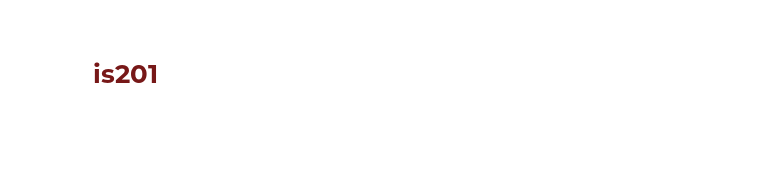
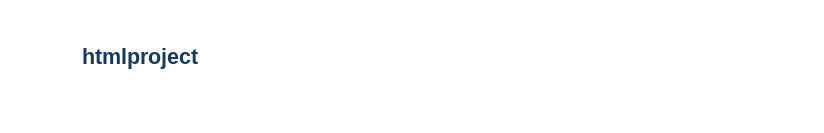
- is201
+ htmlproject

